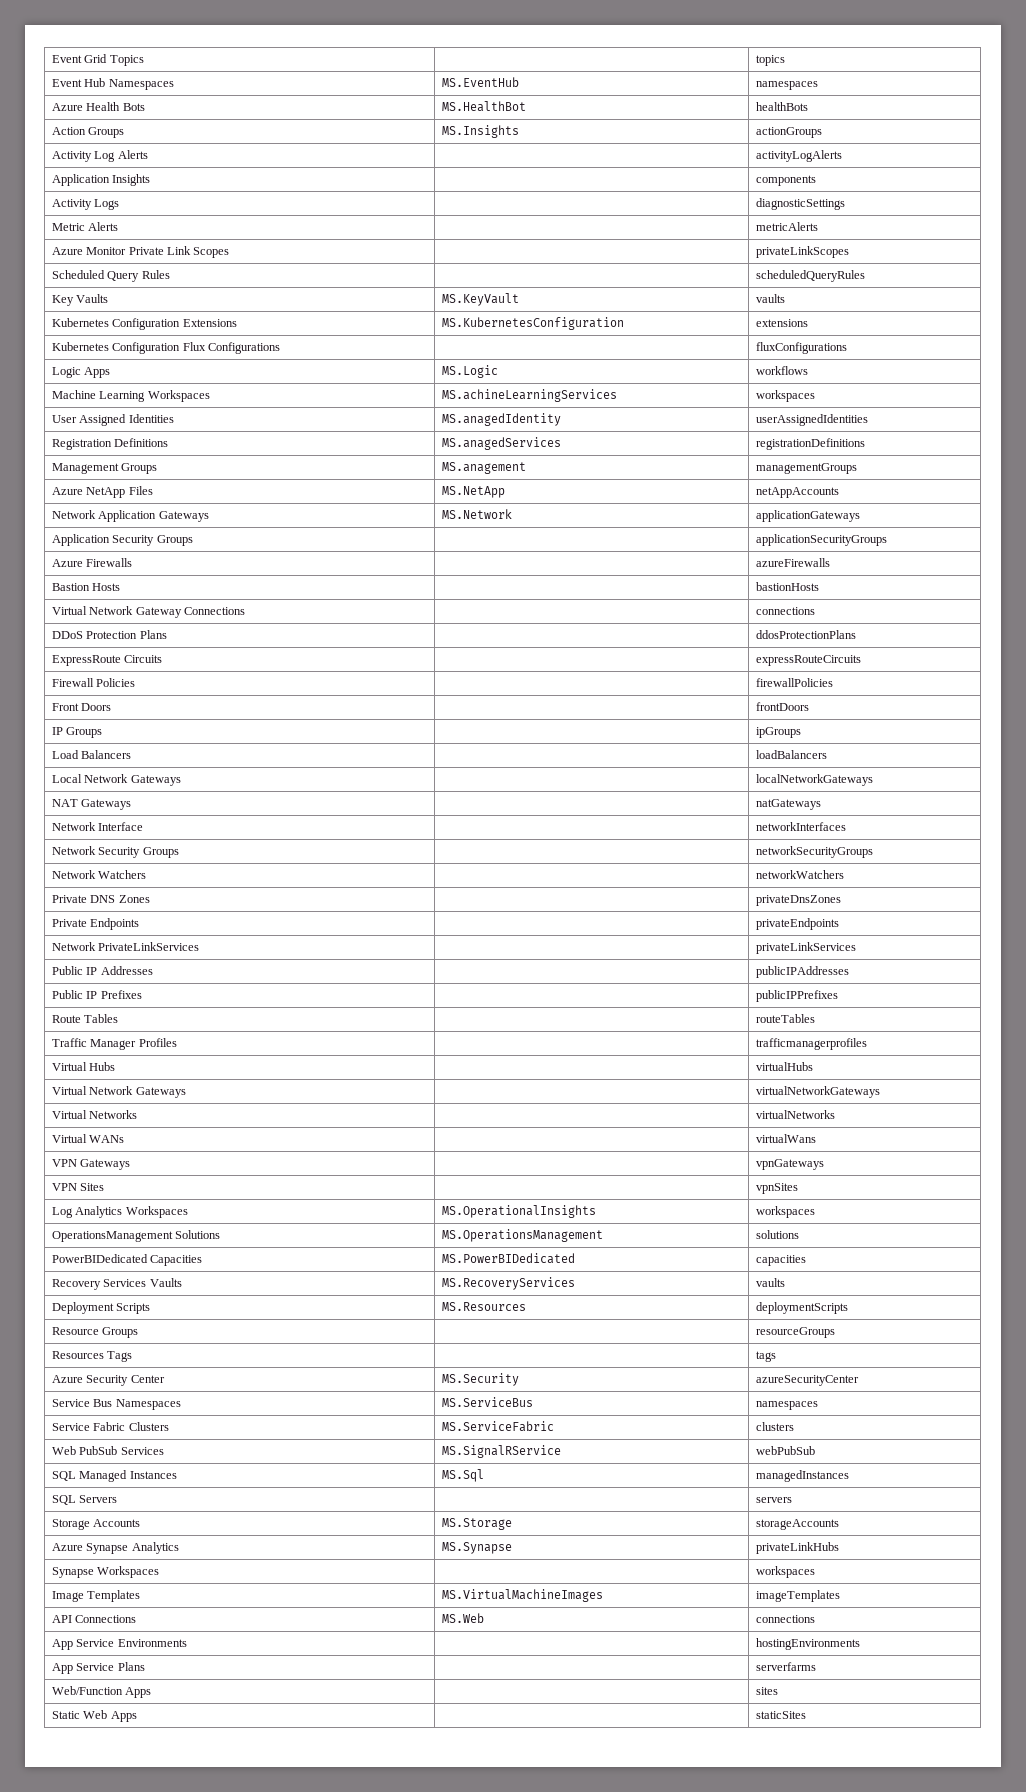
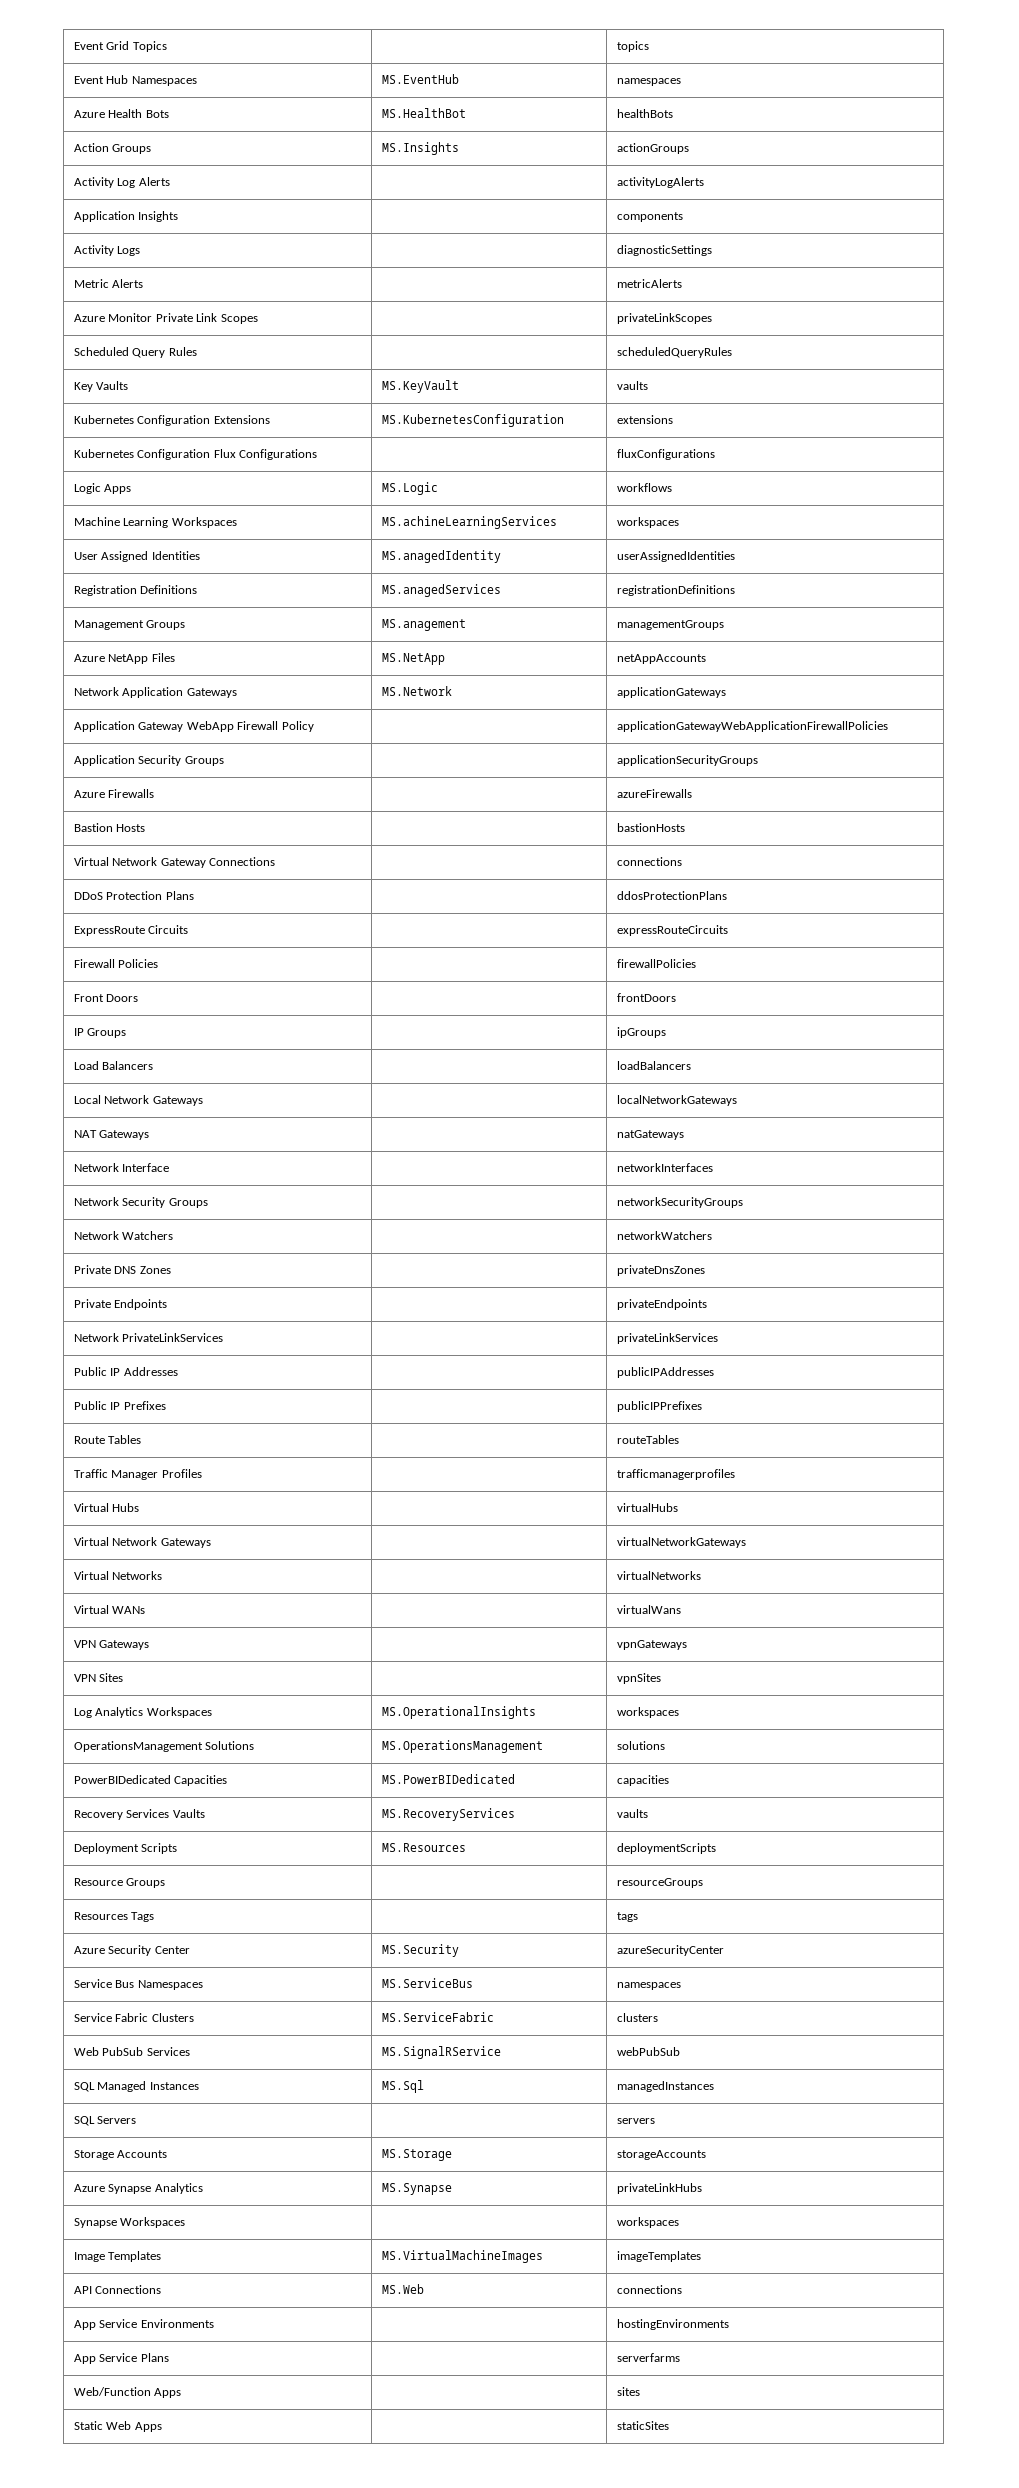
+ Application Gateway WebApp Firewall Policy | | applicationGatewayWebApplicationFirewallPolicies

